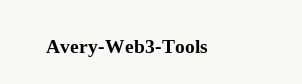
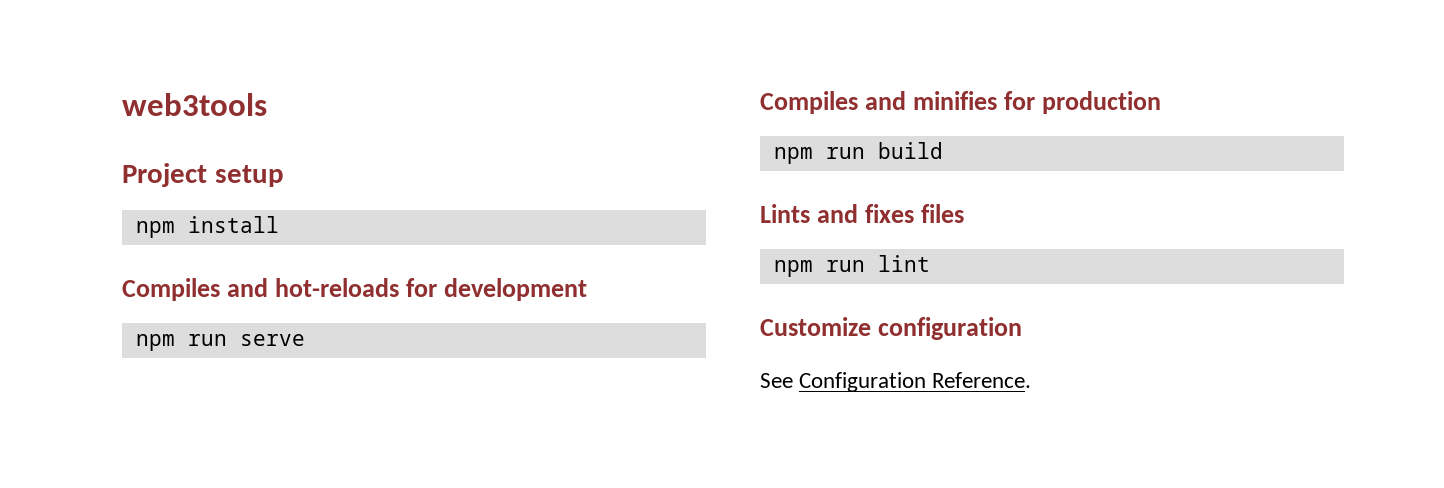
- Avery-Web3-Tools
+ web3tools
+ Project setup
+ npm install
+ Compiles and hot-reloads for development
+ npm run serve
+ Compiles and minifies for production
+ npm run build
+ Lints and fixes files
+ npm run lint
+ Customize configuration
+ See Configuration Reference.

